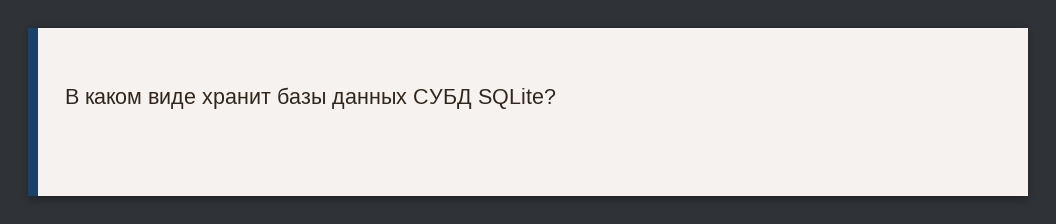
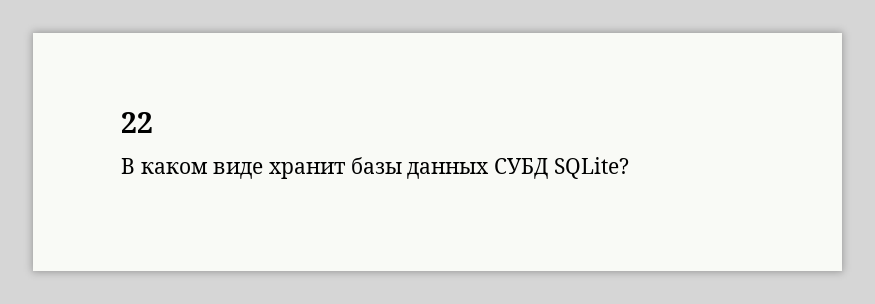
+ 22

